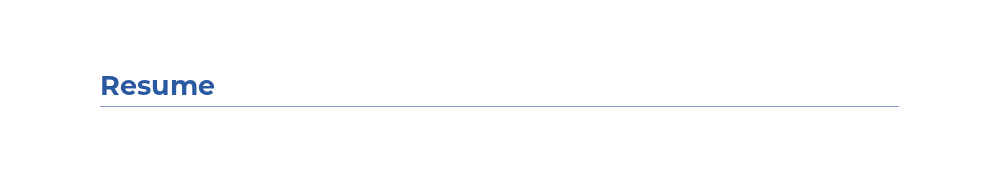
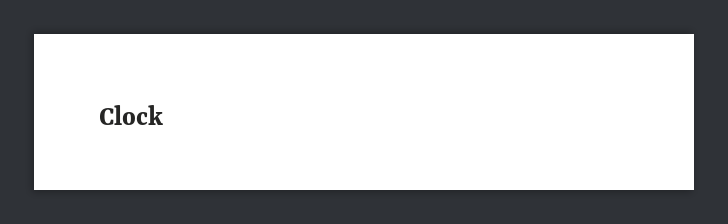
- Resume
+ Clock

